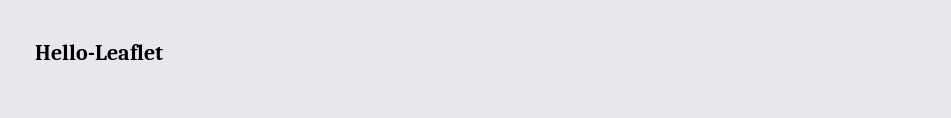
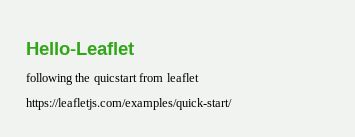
+ following the quicstart from leaflet
+ https://leafletjs.com/examples/quick-start/

